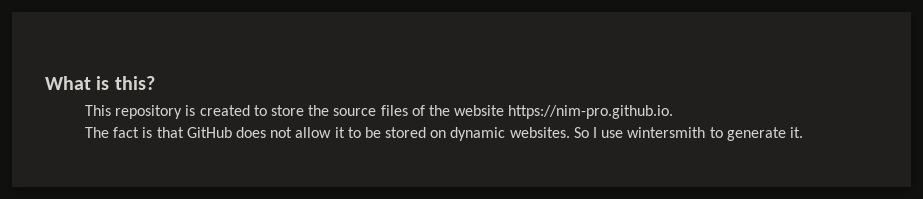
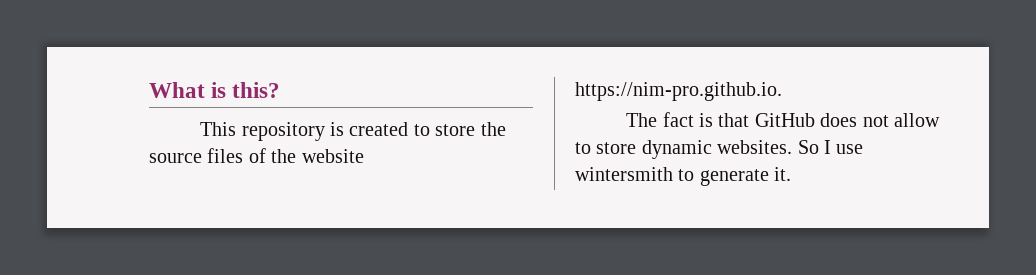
- The fact is that GitHub does not allow it to be stored on dynamic websites.
+ The fact is that GitHub does not allow to store dynamic websites.

